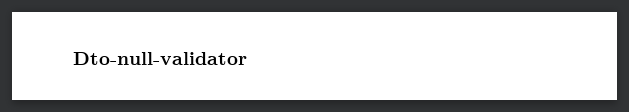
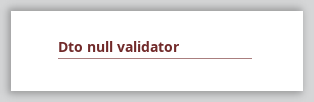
- Dto-null-validator
+ Dto null validator

